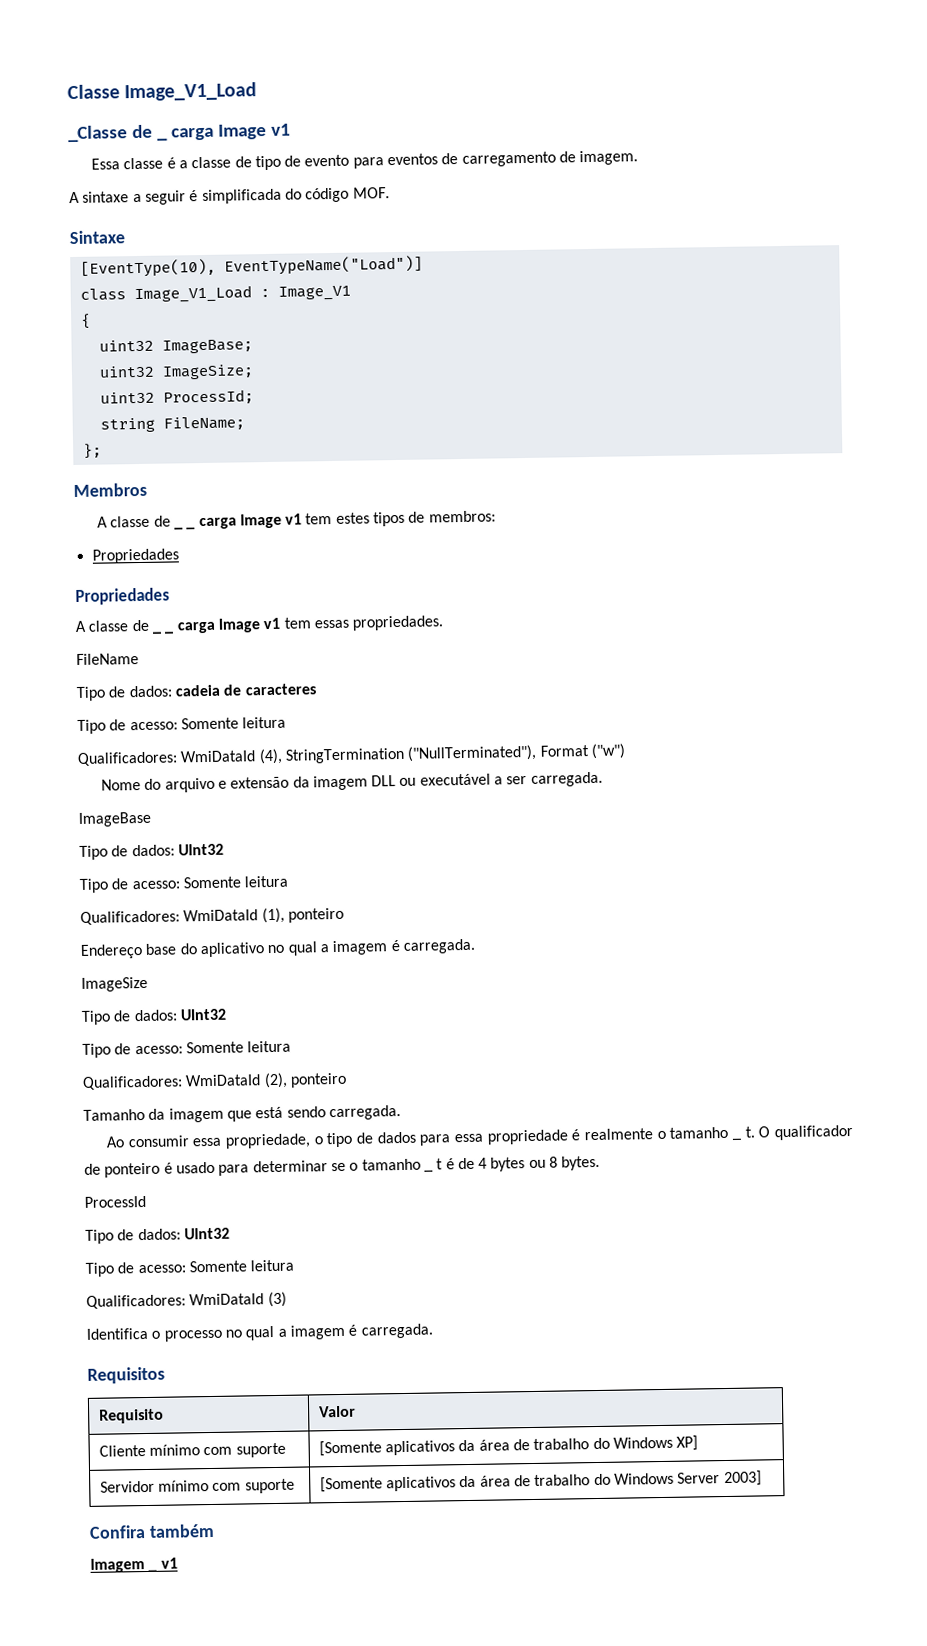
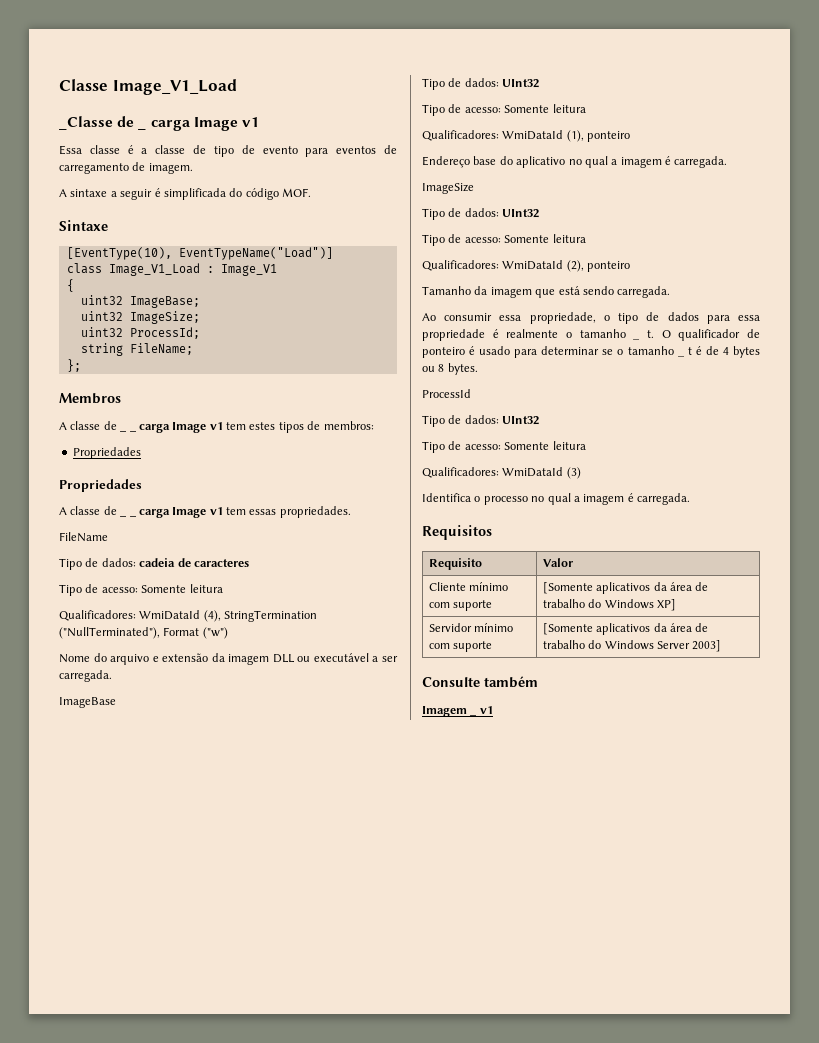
- Confira também
+ Consulte também

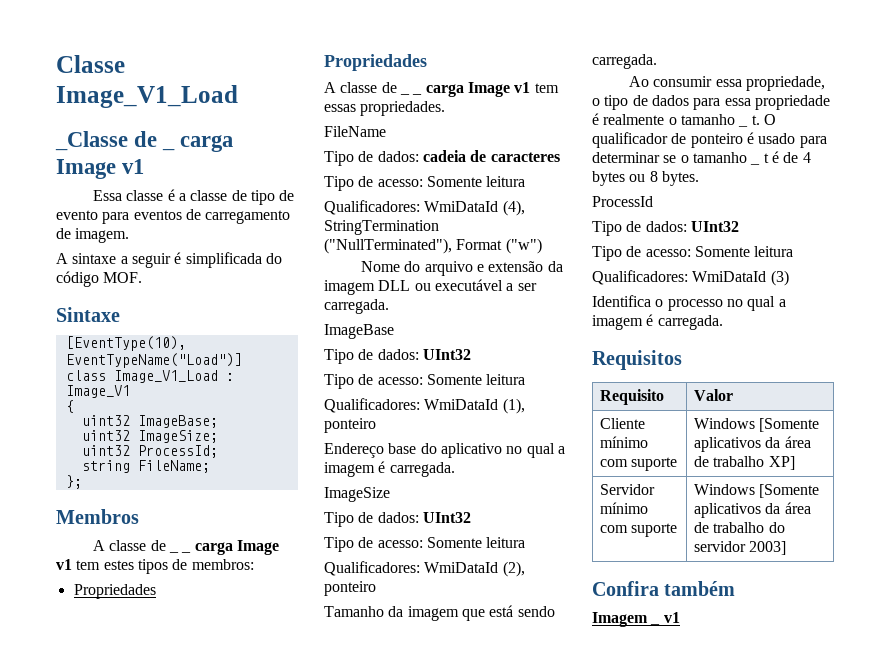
- Cliente mínimo com suporte | [Somente aplicativos da área de trabalho do Windows XP]
- Servidor mínimo com suporte | [Somente aplicativos da área de trabalho do Windows Server 2003]
+ Cliente mínimo com suporte | Windows [Somente aplicativos da área de trabalho XP]
+ Servidor mínimo com suporte | Windows [Somente aplicativos da área de trabalho do servidor 2003]
- Consulte também
+ Confira também

